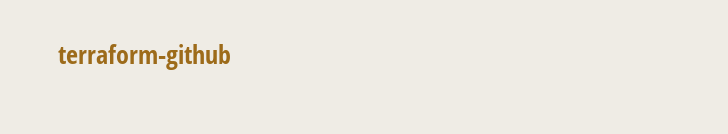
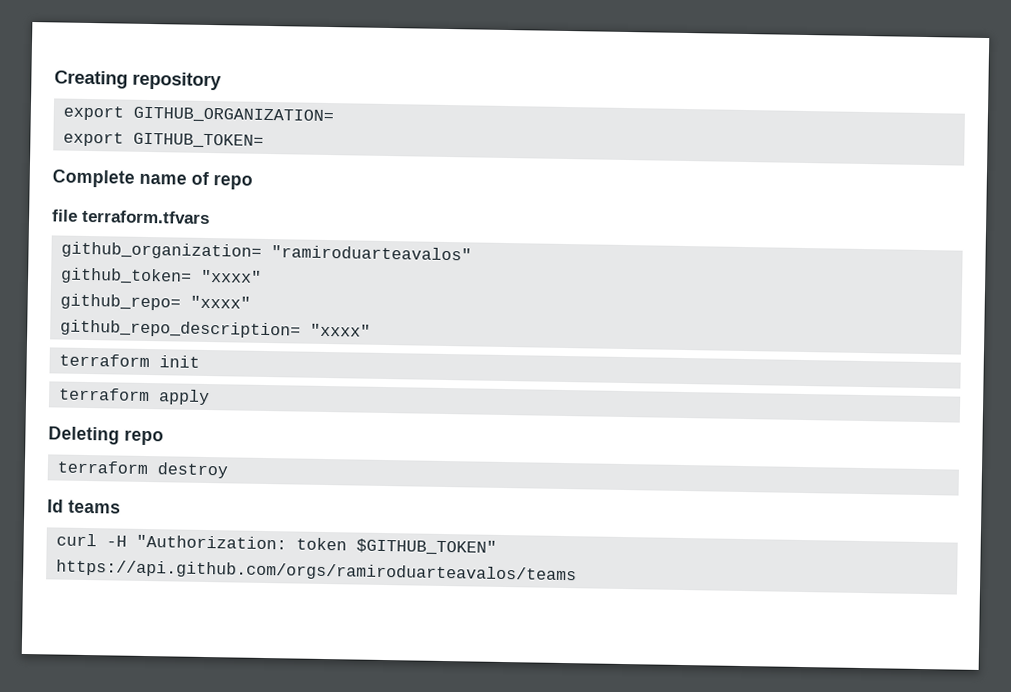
- terraform-github
+ Creating repository
+ export GITHUB_ORGANIZATION=
+ export GITHUB_TOKEN=
+ Complete name of repo
+ file terraform.tfvars
+ github_organization= "ramiroduarteavalos"
+ github_token= "xxxx"
+ github_repo= "xxxx"
+ github_repo_description= "xxxx"
+ terraform init
+ terraform apply
+ Deleting repo
+ terraform destroy
+ Id teams
+ curl -H "Authorization: token $GITHUB_TOKEN" https://api.github.com/orgs/ramiroduarteavalos/teams

